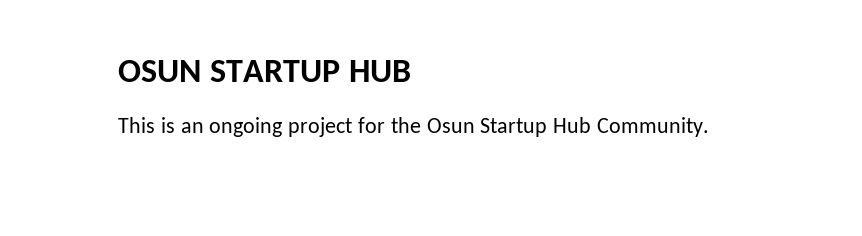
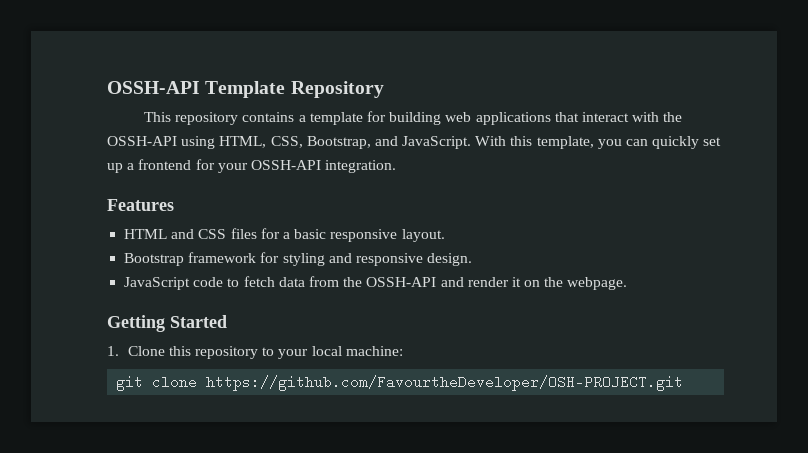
- OSUN STARTUP HUB
- This is an ongoing project for the Osun Startup Hub Community.
+ OSSH-API Template Repository
+ This repository contains a template for building web applications that interact with the OSSH-API using HTML, CSS, Bootstrap, and JavaScript. With this template, you can quickly set up a frontend for your OSSH-API integration.
+ Features
+ HTML and CSS files for a basic responsive layout.
+ Bootstrap framework for styling and responsive design.
+ JavaScript code to fetch data from the OSSH-API and render it on the webpage.
+ Getting Started
+ 1. Clone this repository to your local machine:
+ git clone https://github.com/FavourtheDeveloper/OSH-PROJECT.git

